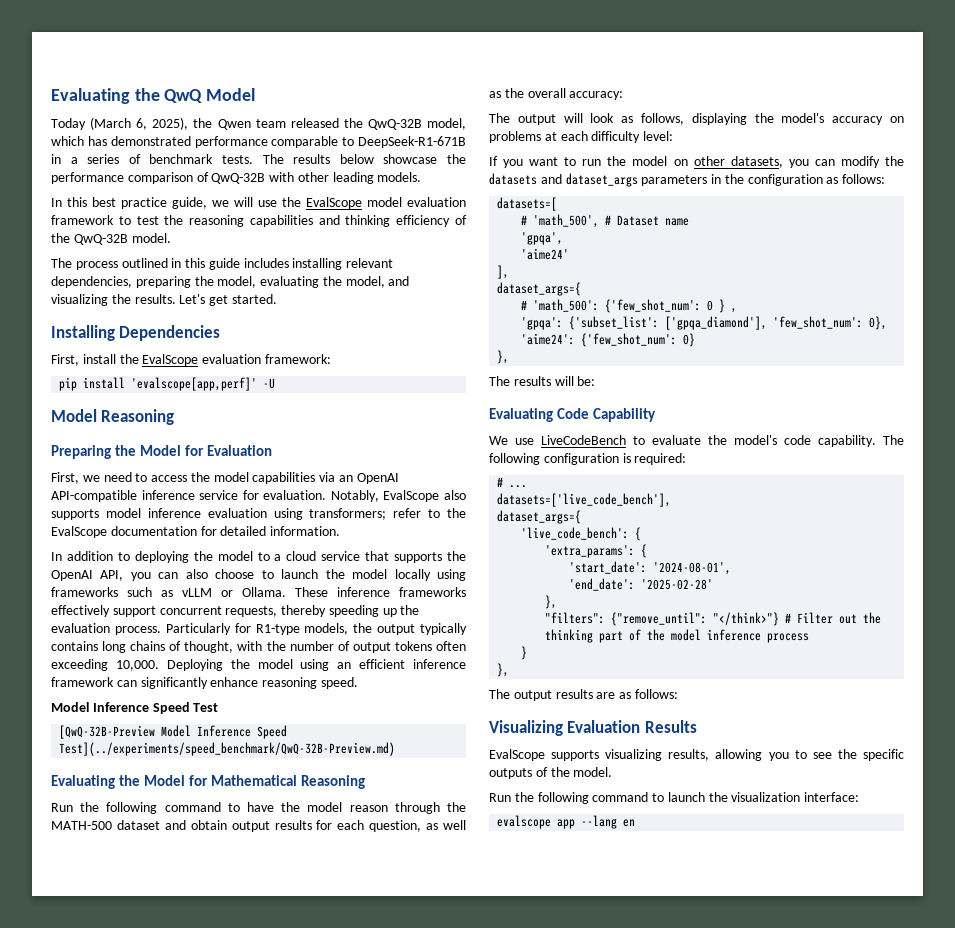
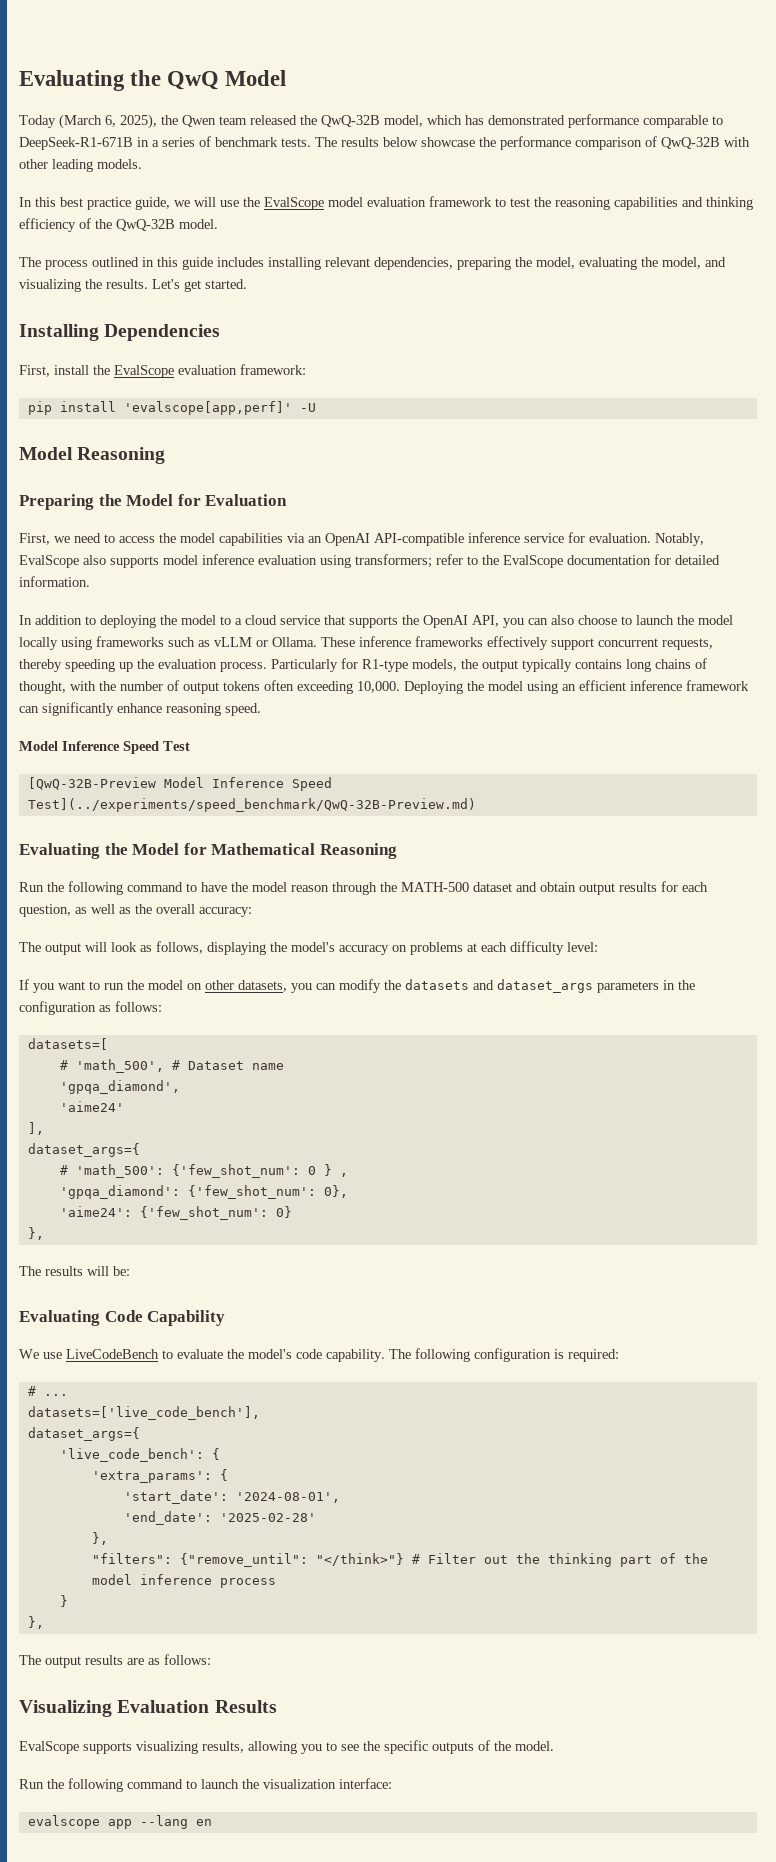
- 'gpqa',
+ 'gpqa_diamond',
- 'gpqa': {'subset_list': ['gpqa_diamond'], 'few_shot_num': 0},
+ 'gpqa_diamond': {'few_shot_num': 0},

